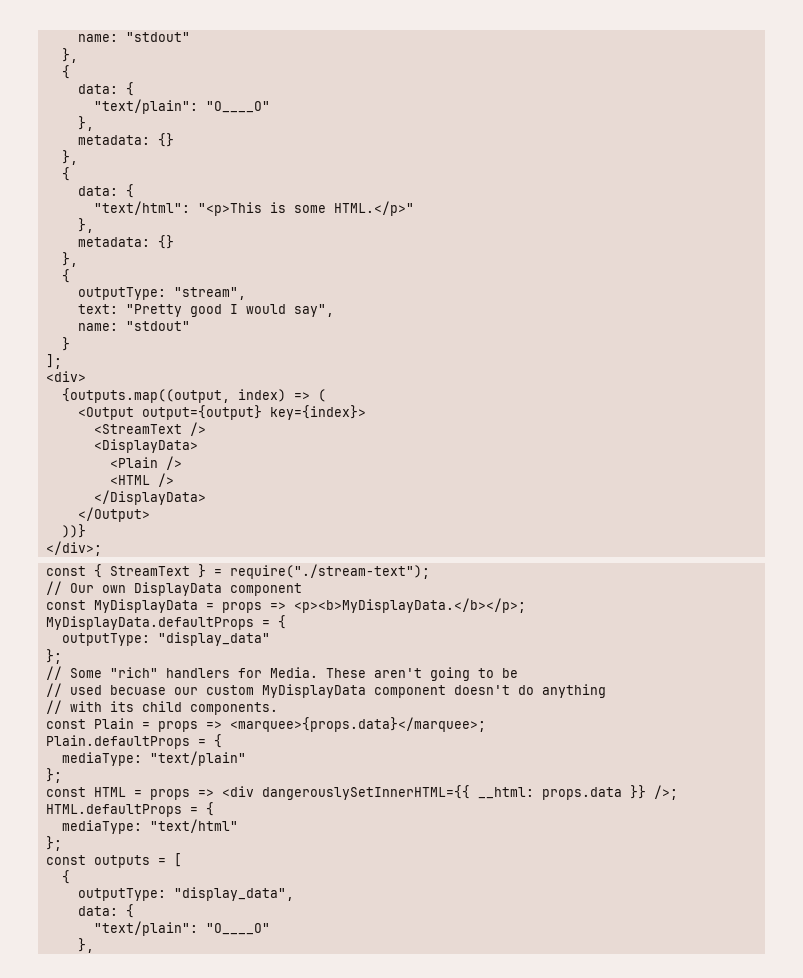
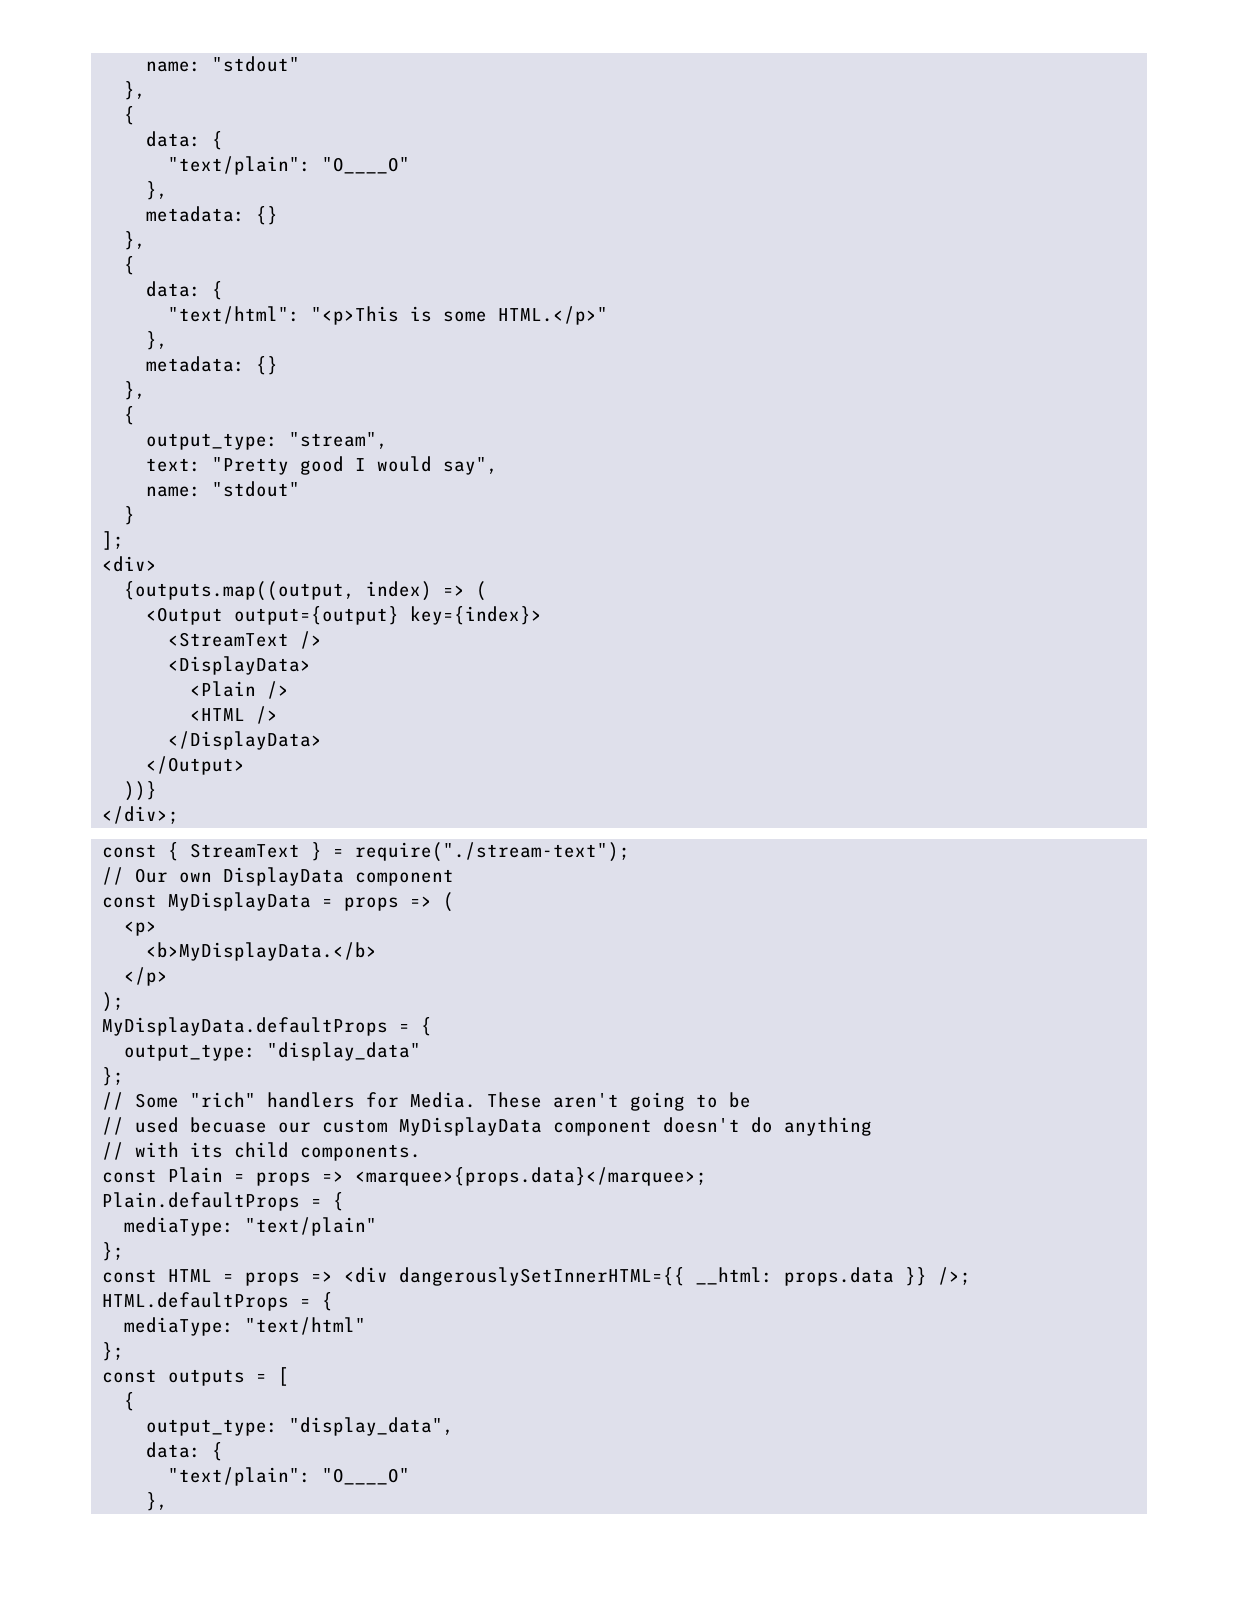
- outputType: "stream",
+ output_type: "stream",
- const MyDisplayData = props => <p><b>MyDisplayData.</b></p>;
+ const MyDisplayData = props => (
+ <p>
+ <b>MyDisplayData.</b>
+ </p>
+ );
- outputType: "display_data"
+ output_type: "display_data"
- outputType: "display_data",
+ output_type: "display_data",

